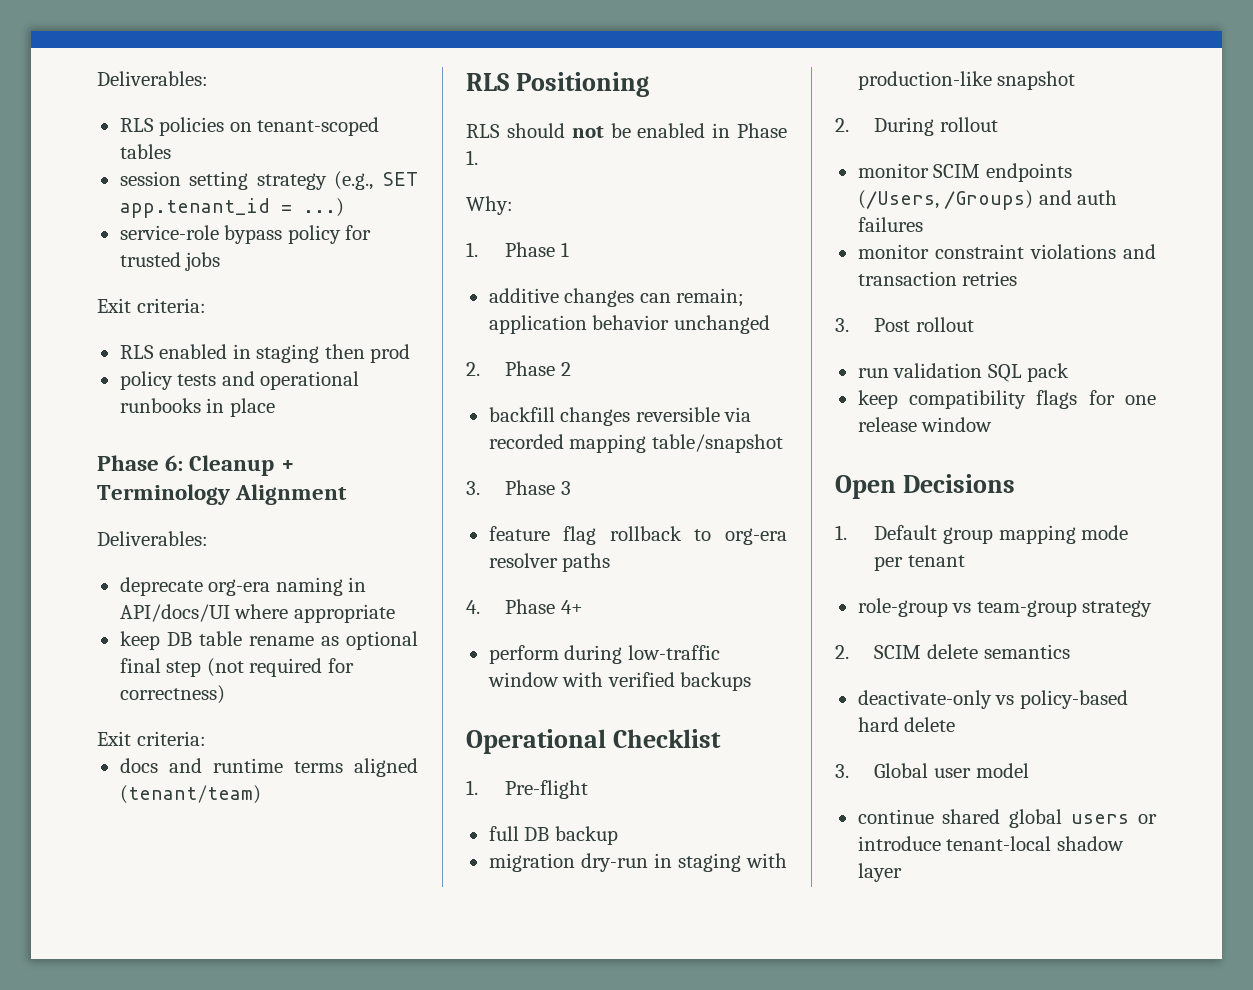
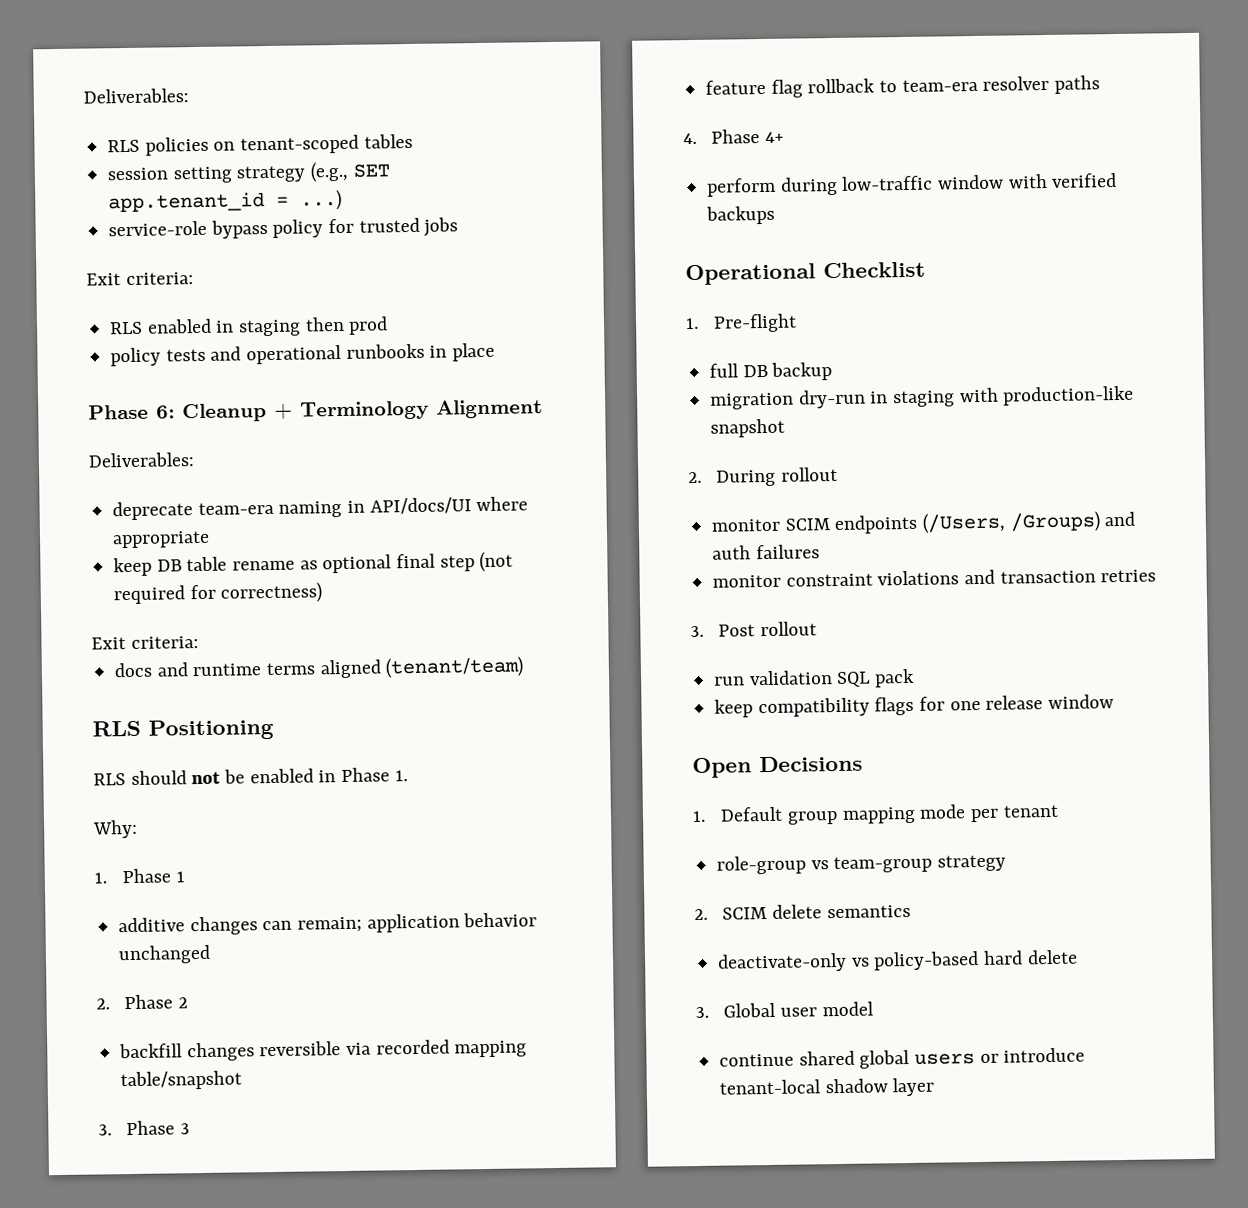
- deprecate org-era naming in API/docs/UI where appropriate
+ deprecate team-era naming in API/docs/UI where appropriate
- feature flag rollback to org-era resolver paths
+ feature flag rollback to team-era resolver paths

